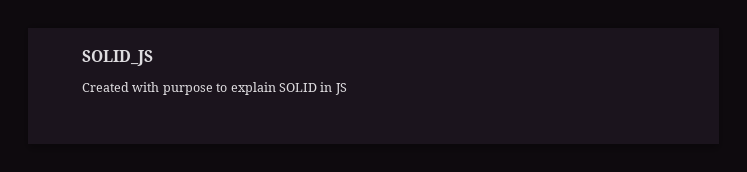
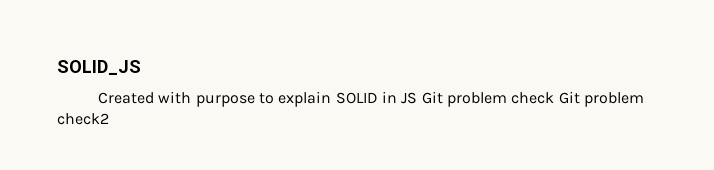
- Created with purpose to explain SOLID in JS
+ Created with purpose to explain SOLID in JS Git problem check Git problem check2

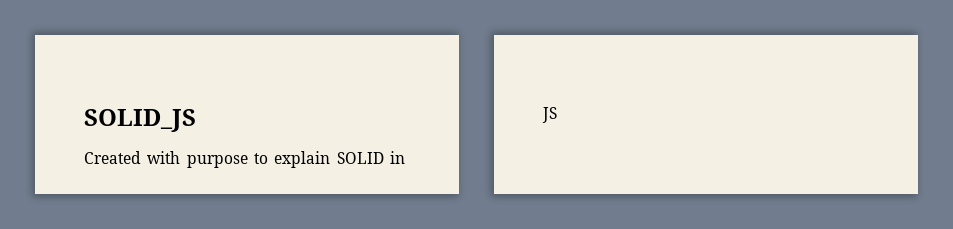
- Created with purpose to explain SOLID in JS Git problem check Git problem check2
+ Created with purpose to explain SOLID in JS

